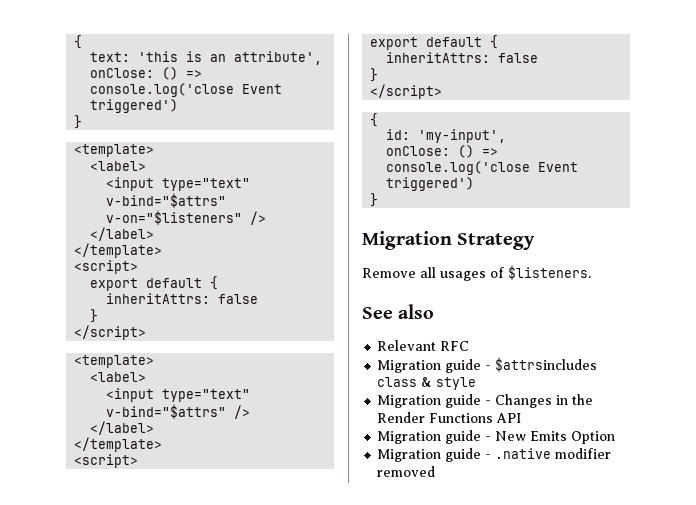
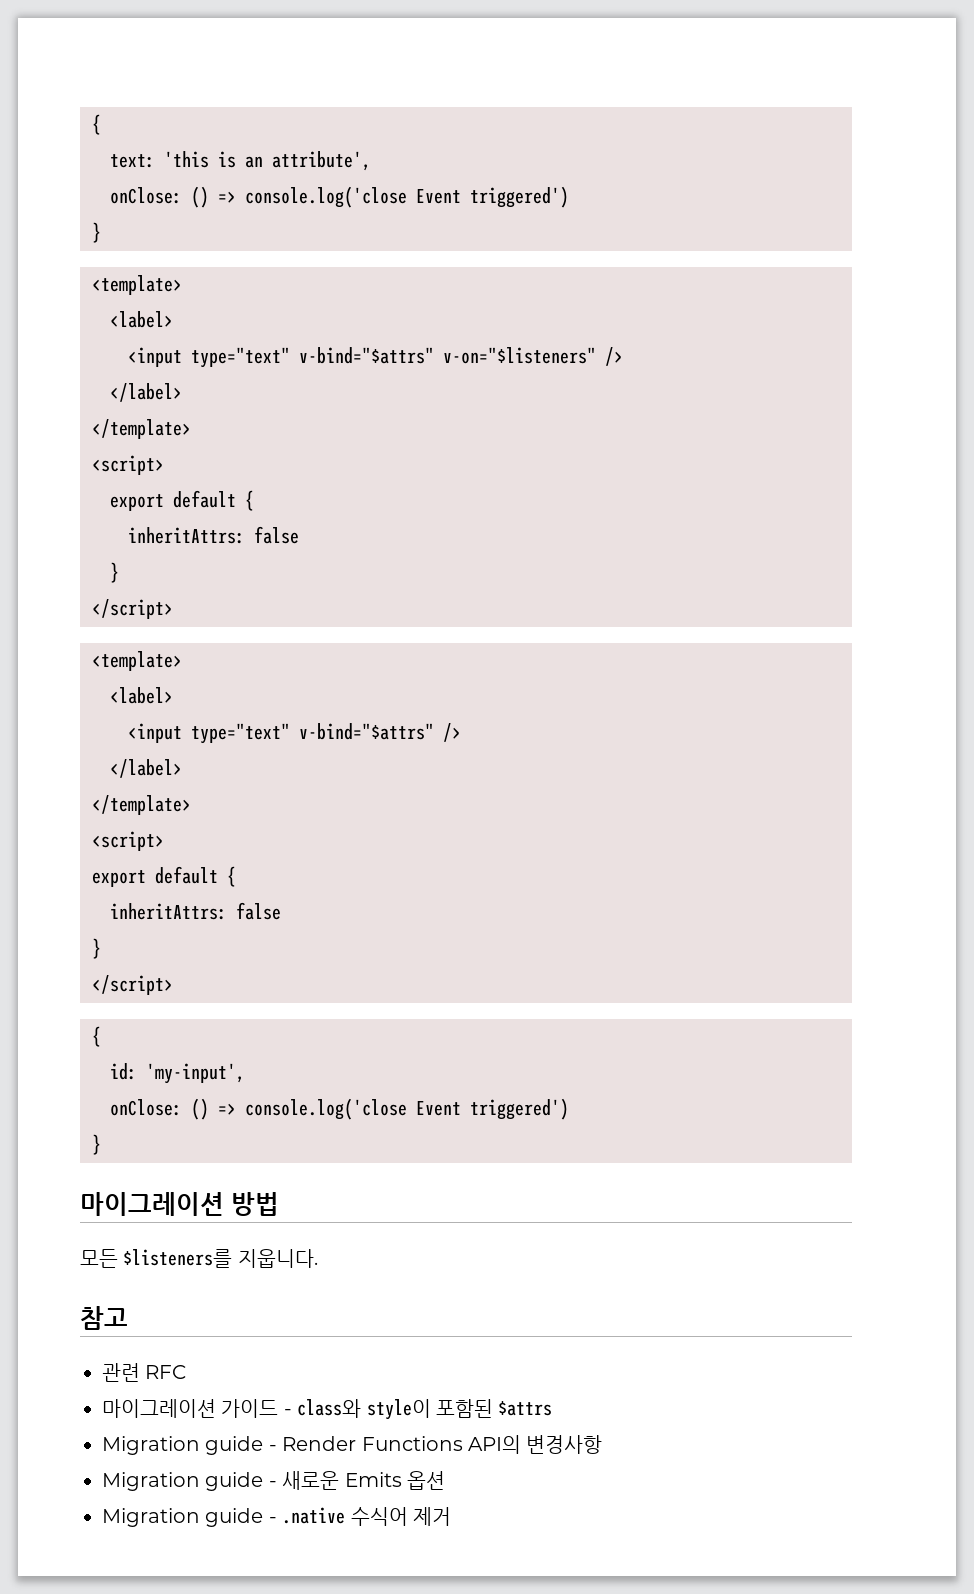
- Migration Strategy
- Remove all usages of $listeners.
- See also
- Relevant RFC
- Migration guide - $attrsincludes class & style
- Migration guide - Changes in the Render Functions API
- Migration guide - New Emits Option
+ 마이그레이션 방법
+ 모든 $listeners를 지웁니다.
+ 참고
+ 관련 RFC
+ 마이그레이션 가이드 - class와 style이 포함된 $attrs
+ Migration guide - Render Functions API의 변경사항
+ Migration guide - 새로운 Emits 옵션
- Migration guide - .native modifier removed
+ Migration guide - .native 수식어 제거

